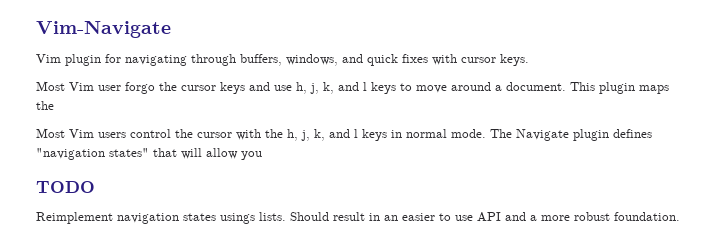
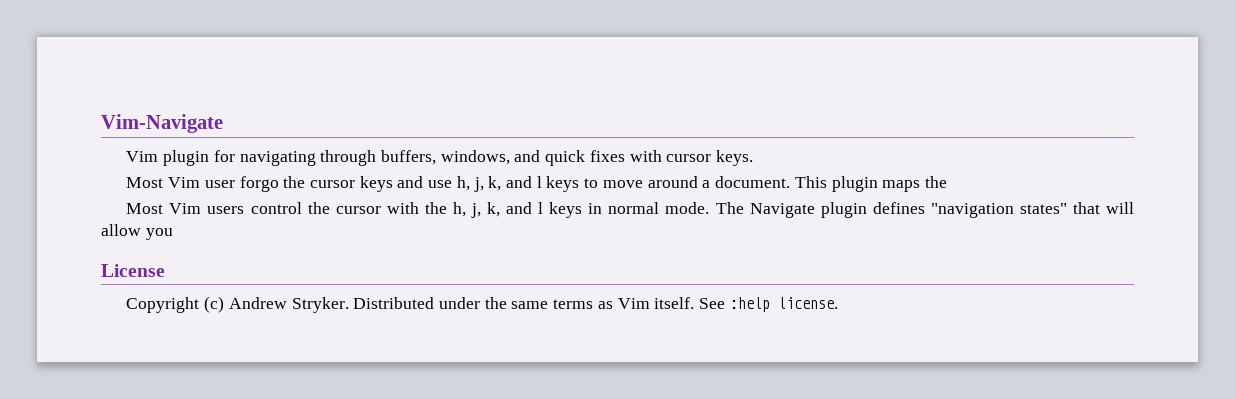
- TODO
- Reimplement navigation states usings lists. Should result in an easier to use API and a more robust foundation.
+ License
+ Copyright (c) Andrew Stryker. Distributed under the same terms as Vim itself. See :help license.

